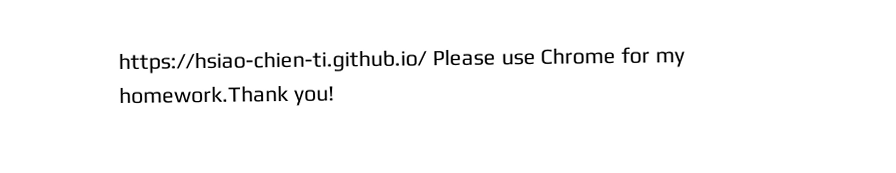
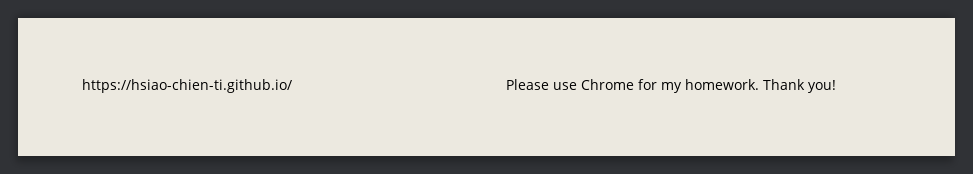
- https://hsiao-chien-ti.github.io/ Please use Chrome for my homework.Thank you!
+ https://hsiao-chien-ti.github.io/
+ Please use Chrome for my homework. Thank you!

